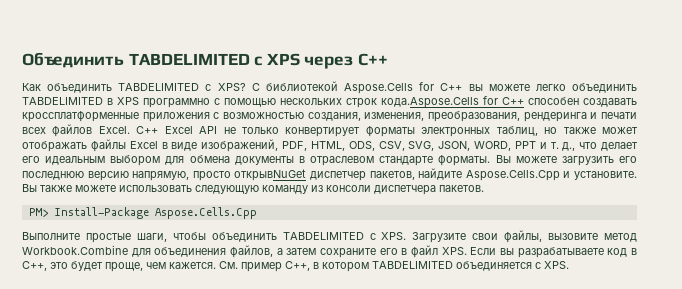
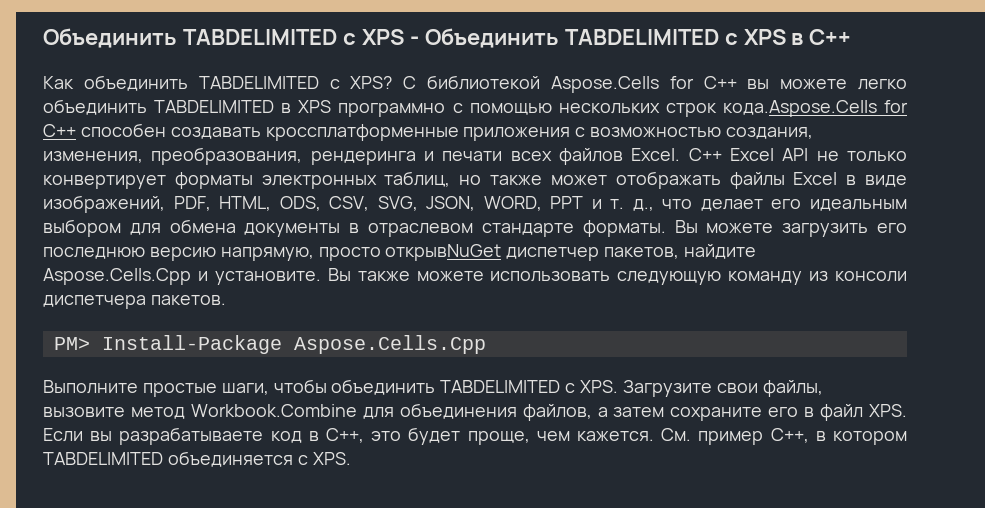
- Объединить TABDELIMITED с XPS через C++
+ Объединить TABDELIMITED с XPS - Объединить TABDELIMITED с XPS в C++

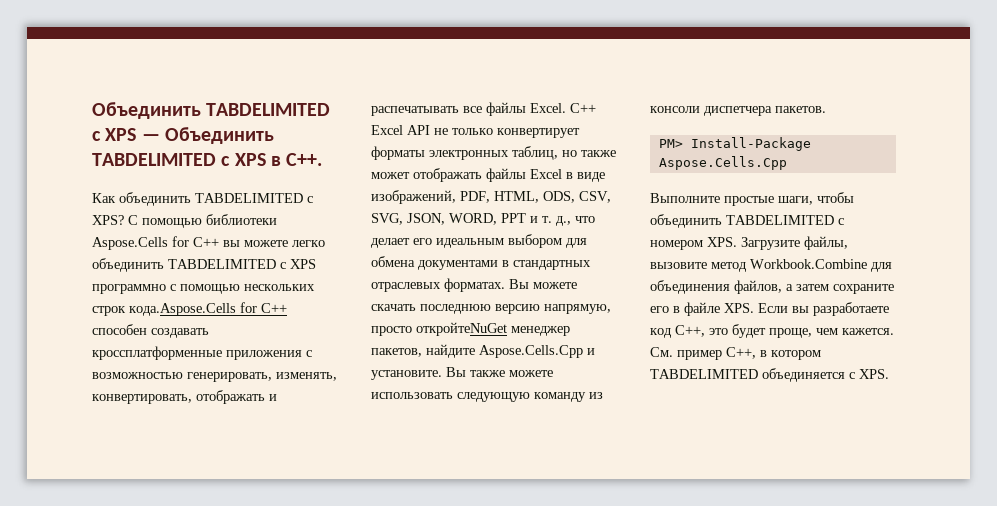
- Объединить TABDELIMITED с XPS - Объединить TABDELIMITED с XPS в C++
+ Объединить TABDELIMITED с XPS — Объединить TABDELIMITED с XPS в C++.
- С библиотекой Aspose.Cells for C++ вы можете легко объединить TABDELIMITED в XPS программно с помощью нескольких строк кода.Aspose.Cells for C++ способен создавать кроссплатформенные приложения с возможностью создания, изменения, преобразования, рендеринга и печати всех файлов Excel.
+ С помощью библиотеки Aspose.Cells for C++ вы можете легко объединить TABDELIMITED с XPS программно с помощью нескольких строк кода.Aspose.Cells for C++ способен создавать кроссплатформенные приложения с возможностью генерировать, изменять, конвертировать, отображать и распечатывать все файлы Excel.
- C++ Excel API не только конвертирует форматы электронных таблиц, но также может отображать файлы Excel в виде изображений, PDF, HTML, ODS, CSV, SVG, JSON, WORD, PPT и т. д., что делает его идеальным выбором для обмена документы в отраслевом стандарте форматы. Вы можете загрузить его последнюю версию напрямую, просто открывNuGet диспетчер пакетов, найдите Aspose.Cells.Cpp и установите.
+ C++ Excel API не только конвертирует форматы электронных таблиц, но также может отображать файлы Excel в виде изображений, PDF, HTML, ODS, CSV, SVG, JSON, WORD, PPT и т. д., что делает его идеальным выбором для обмена документами в стандартных отраслевых форматах. Вы можете скачать последнюю версию напрямую, просто откройтеNuGet менеджер пакетов, найдите Aspose.Cells.Cpp и установите.
- Выполните простые шаги, чтобы объединить TABDELIMITED с XPS. Загрузите свои файлы, вызовите метод Workbook.Combine для объединения файлов, а затем сохраните его в файл XPS. Если вы разрабатываете код в C++, это будет проще, чем кажется.
+ Выполните простые шаги, чтобы объединить TABDELIMITED с номером XPS. Загрузите файлы, вызовите метод Workbook.Combine для объединения файлов, а затем сохраните его в файле XPS. Если вы разработаете код C++, это будет проще, чем кажется.

